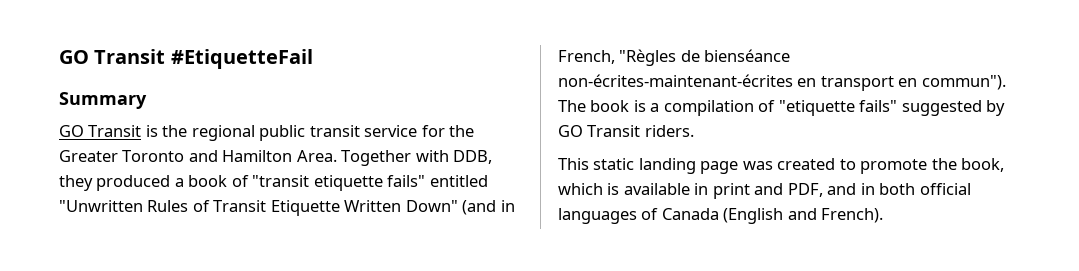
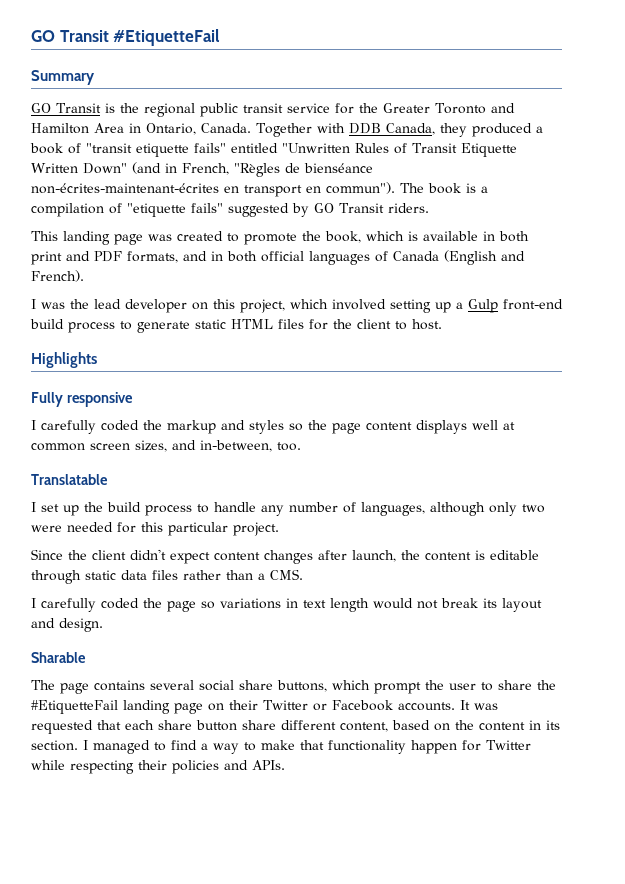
- GO Transit is the regional public transit service for the Greater Toronto and Hamilton Area. Together with DDB, they produced a book of "transit etiquette fails" entitled "Unwritten Rules of Transit Etiquette Written Down" (and in French, "Règles de bienséance non-écrites-maintenant-écrites en transport en commun").
+ GO Transit is the regional public transit service for the Greater Toronto and Hamilton Area in Ontario, Canada. Together with DDB Canada, they produced a book of "transit etiquette fails" entitled "Unwritten Rules of Transit Etiquette Written Down" (and in French, "Règles de bienséance non-écrites-maintenant-écrites en transport en commun").
- This static landing page was created to promote the book, which is available in print and PDF, and in both official languages of Canada (English and French).
+ This landing page was created to promote the book, which is available in both print and PDF formats, and in both official languages of Canada (English and French).
+ I was the lead developer on this project, which involved setting up a Gulp front-end build process to generate static HTML files for the client to host.
+ Highlights
+ Fully responsive
+ I carefully coded the markup and styles so the page content displays well at common screen sizes, and in-between, too.
+ Translatable
+ I set up the build process to handle any number of languages, although only two were needed for this particular project.
+ Since the client didn't expect content changes after launch, the content is editable through static data files rather than a CMS.
+ I carefully coded the page so variations in text length would not break its layout and design.
+ Sharable
+ The page contains several social share buttons, which prompt the user to share the #EtiquetteFail landing page on their Twitter or Facebook accounts. It was requested that each share button share different content, based on the content in its section. I managed to find a way to make that functionality happen for Twitter while respecting their policies and APIs.

